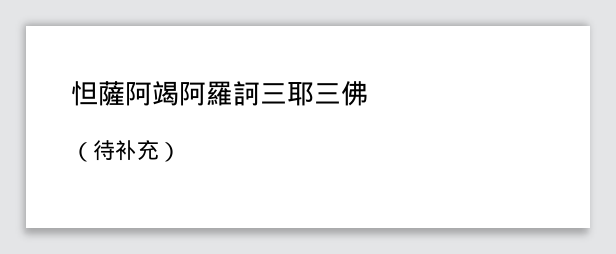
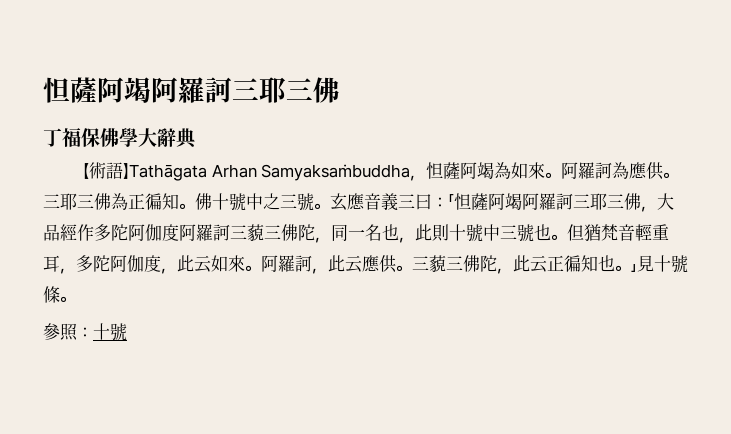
- （待补充）
+ 丁福保佛學大辭典
+ 【術語】Tathāgata Arhan Samyaksaṁbuddha，怛薩阿竭為如來。阿羅訶為應供。三耶三佛為正徧知。佛十號中之三號。玄應音義三曰：「怛薩阿竭阿羅訶三耶三佛，大品經作多陀阿伽度阿羅訶三藐三佛陀，同一名也，此則十號中三號也。但猶梵音輕重耳，多陀阿伽度，此云如來。阿羅訶，此云應供。三藐三佛陀，此云正徧知也。」見十號條。
+ 參照：十號

